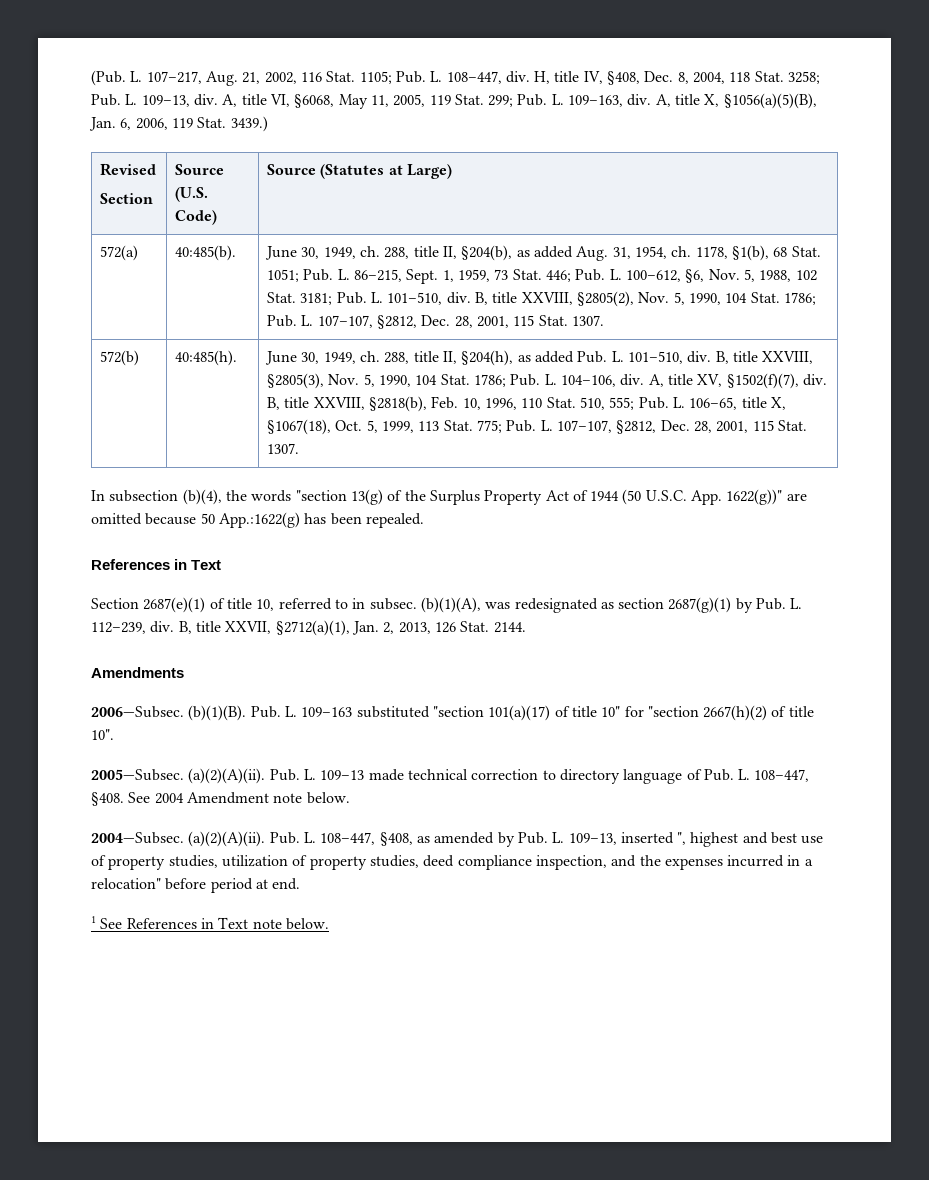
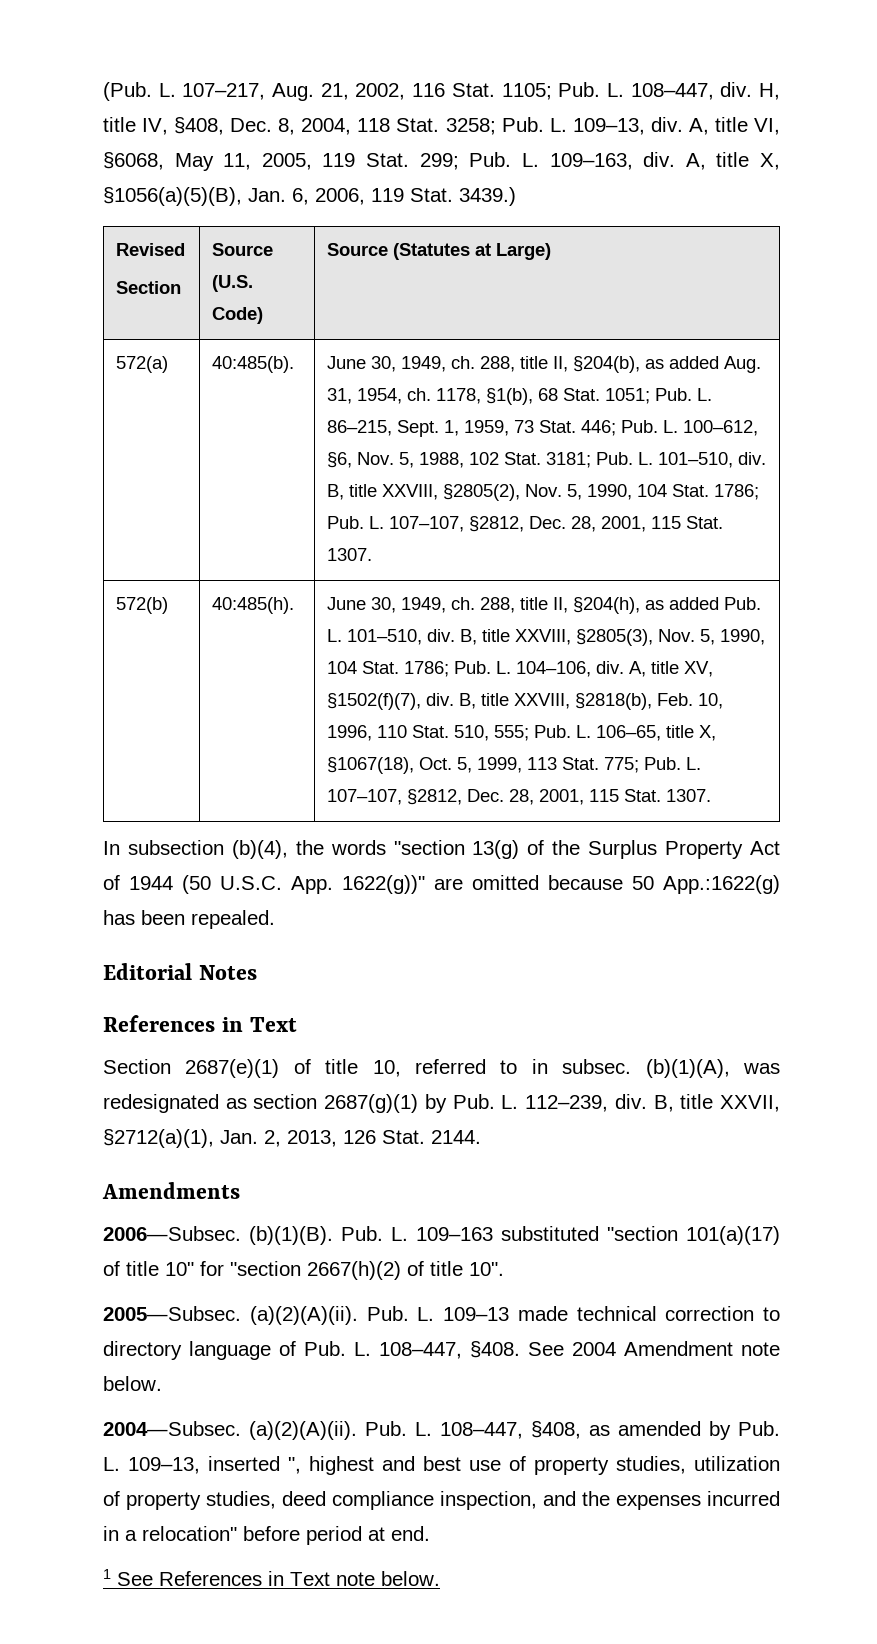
+ Editorial Notes

